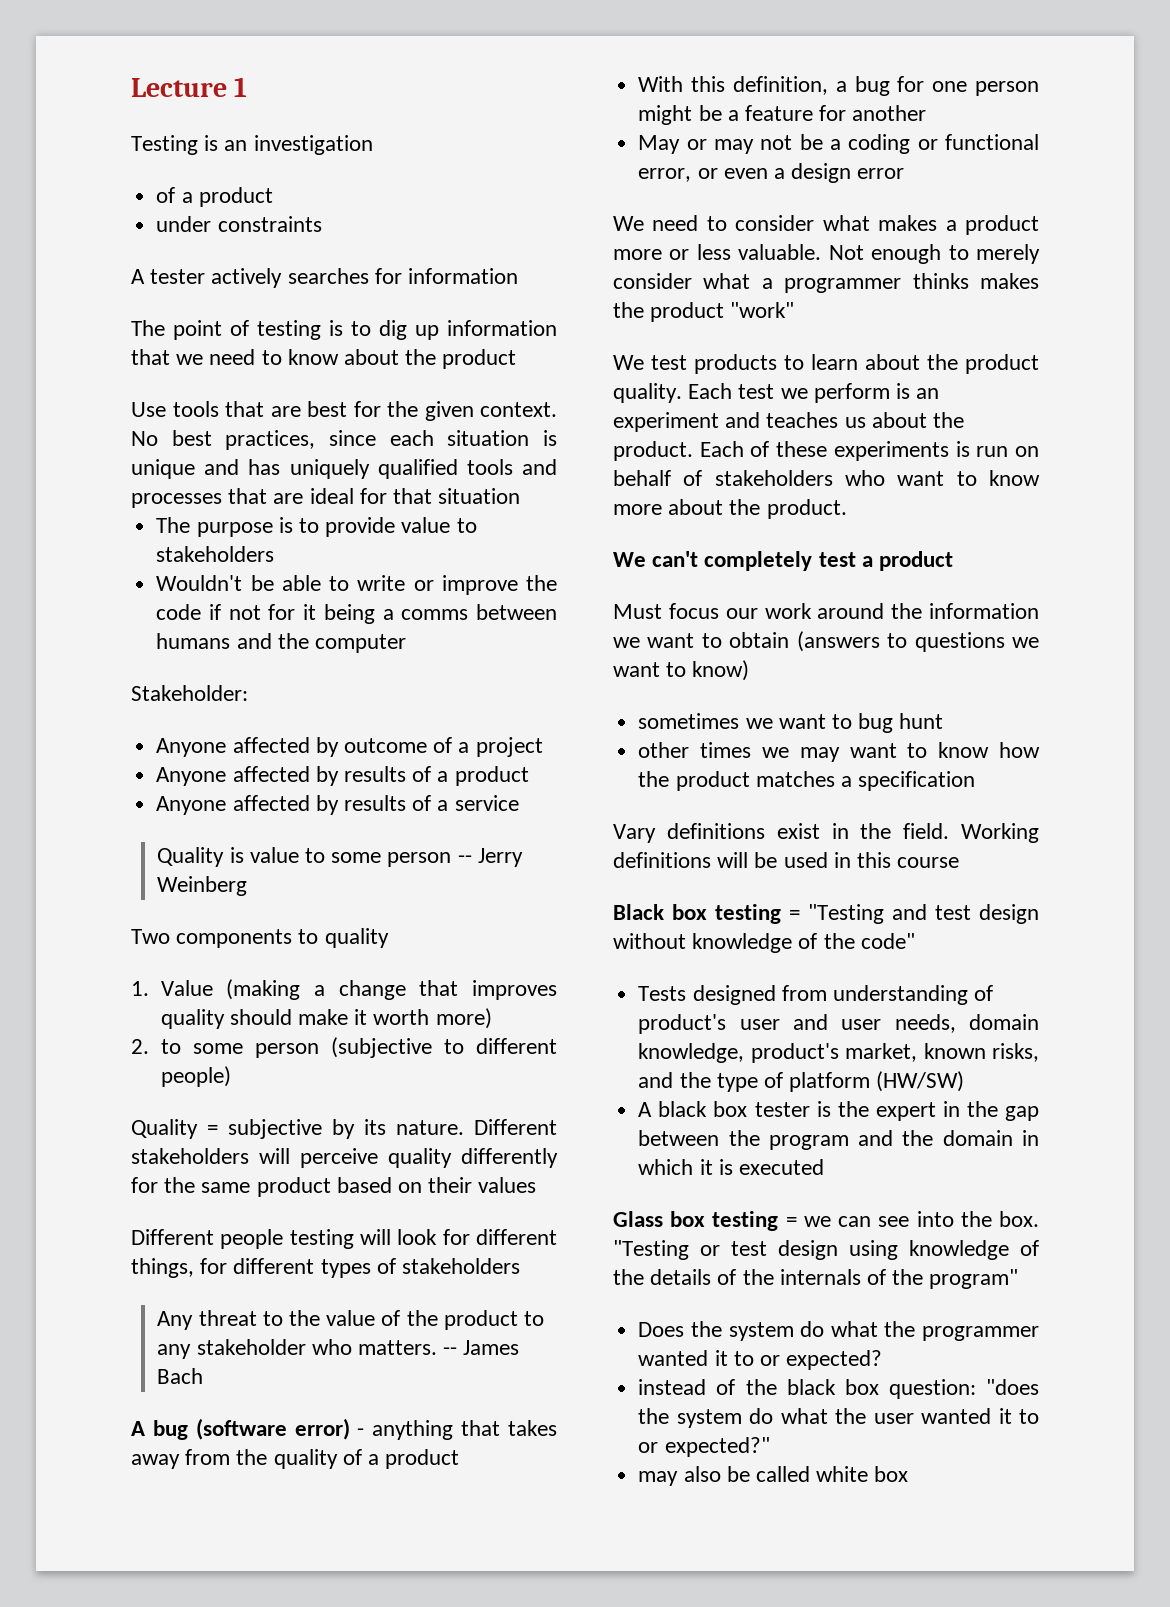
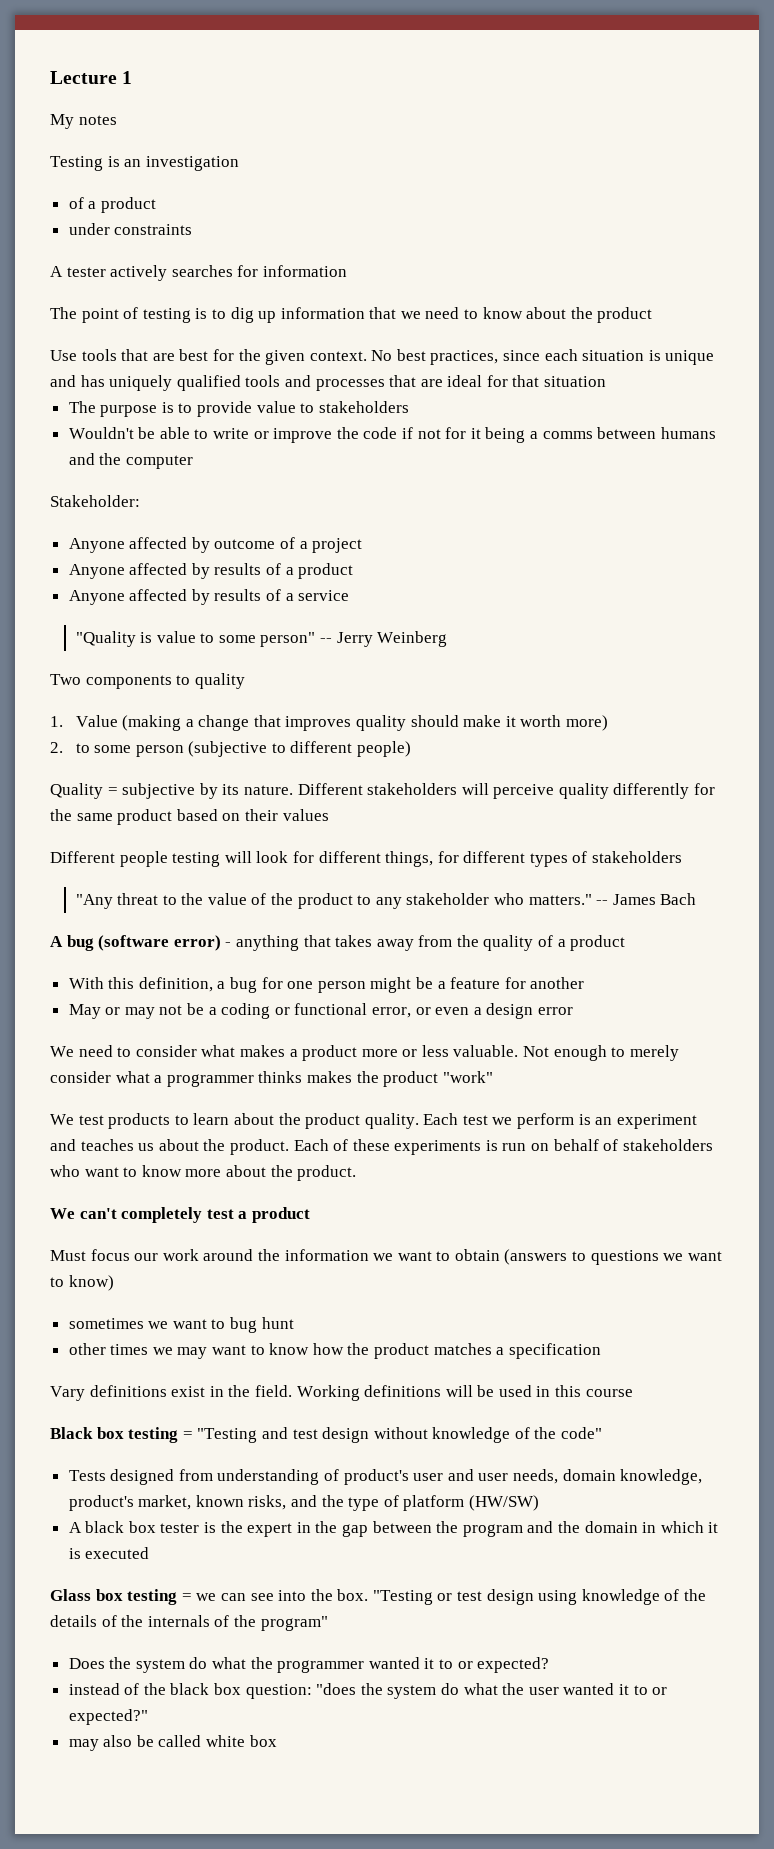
+ My notes
- Quality is value to some person -- Jerry Weinberg
+ "Quality is value to some person" -- Jerry Weinberg
- Any threat to the value of the product to any stakeholder who matters.
+ "Any threat to the value of the product to any stakeholder who matters."

